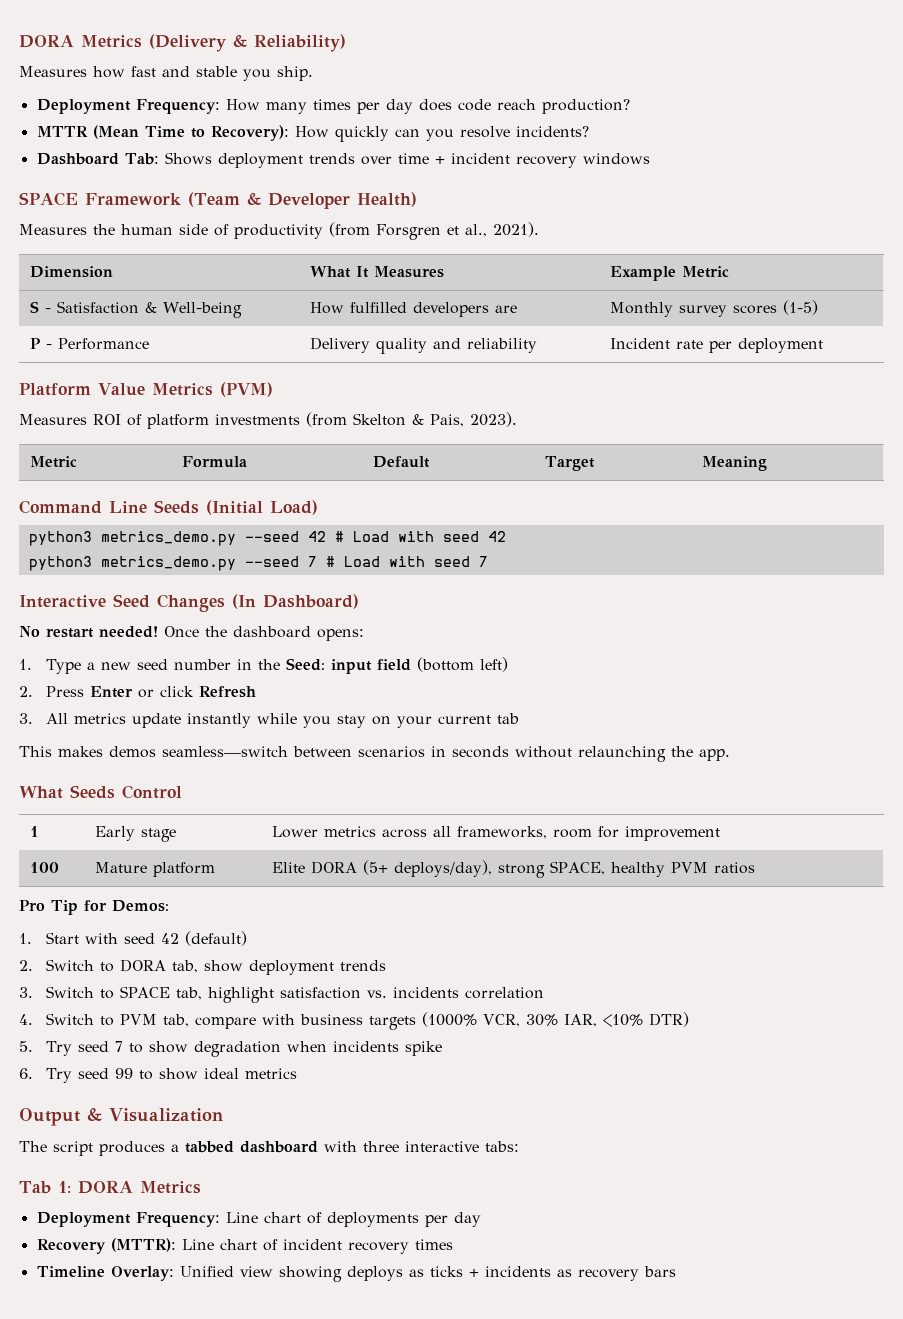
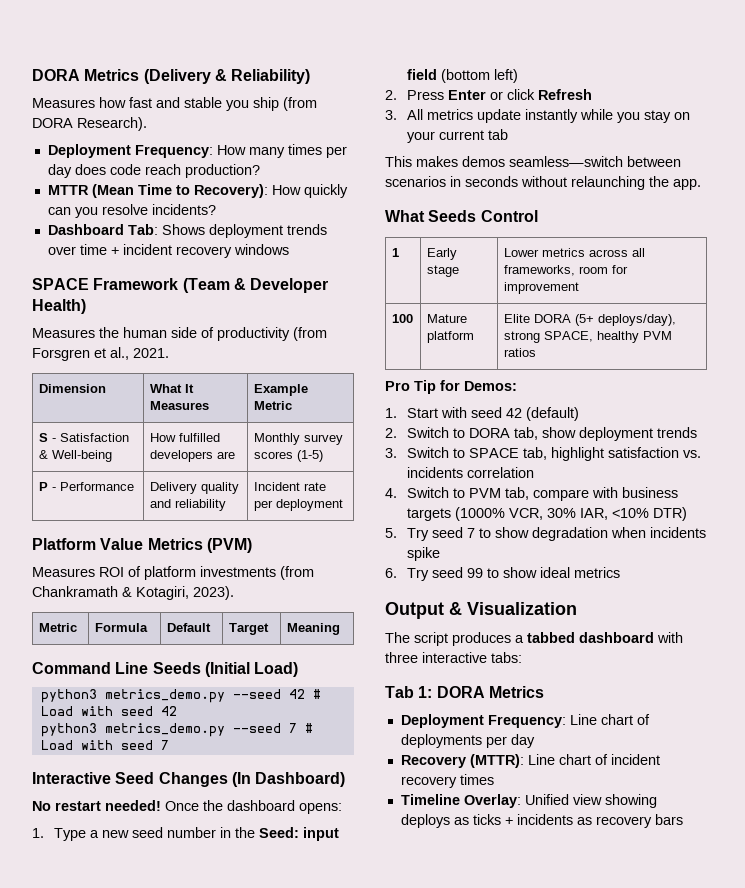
- Measures how fast and stable you ship.
+ Measures how fast and stable you ship (from DORA Research).
- Measures the human side of productivity (from Forsgren et al., 2021).
+ Measures the human side of productivity (from Forsgren et al., 2021.
- Measures ROI of platform investments (from Skelton & Pais, 2023).
+ Measures ROI of platform investments (from Chankramath & Kotagiri, 2023).

